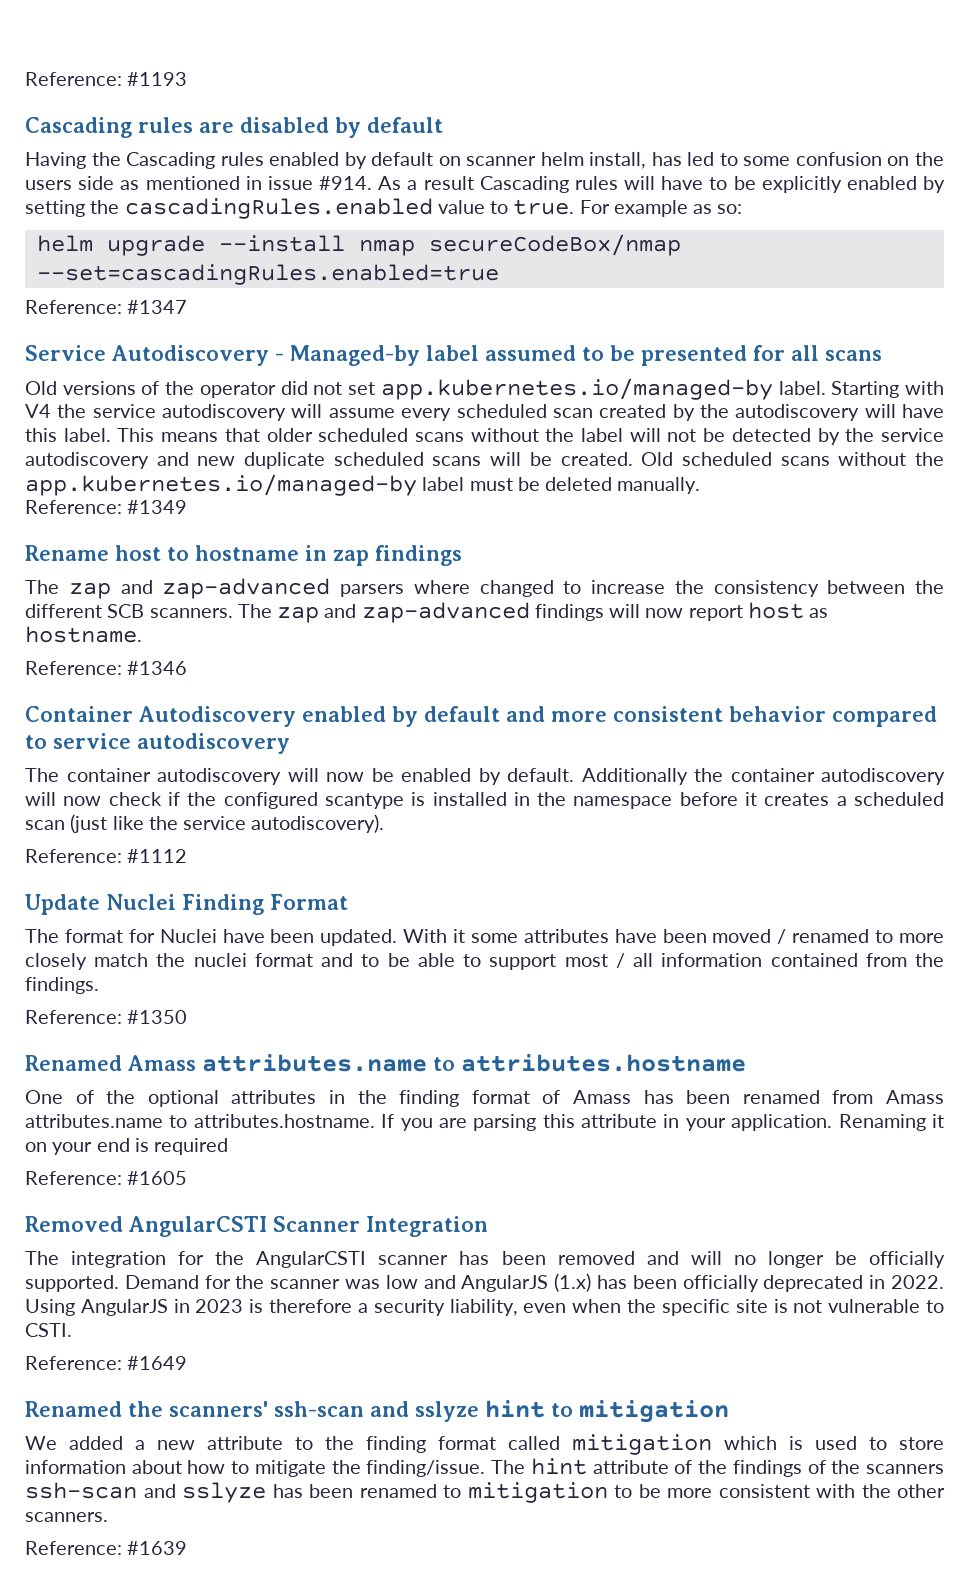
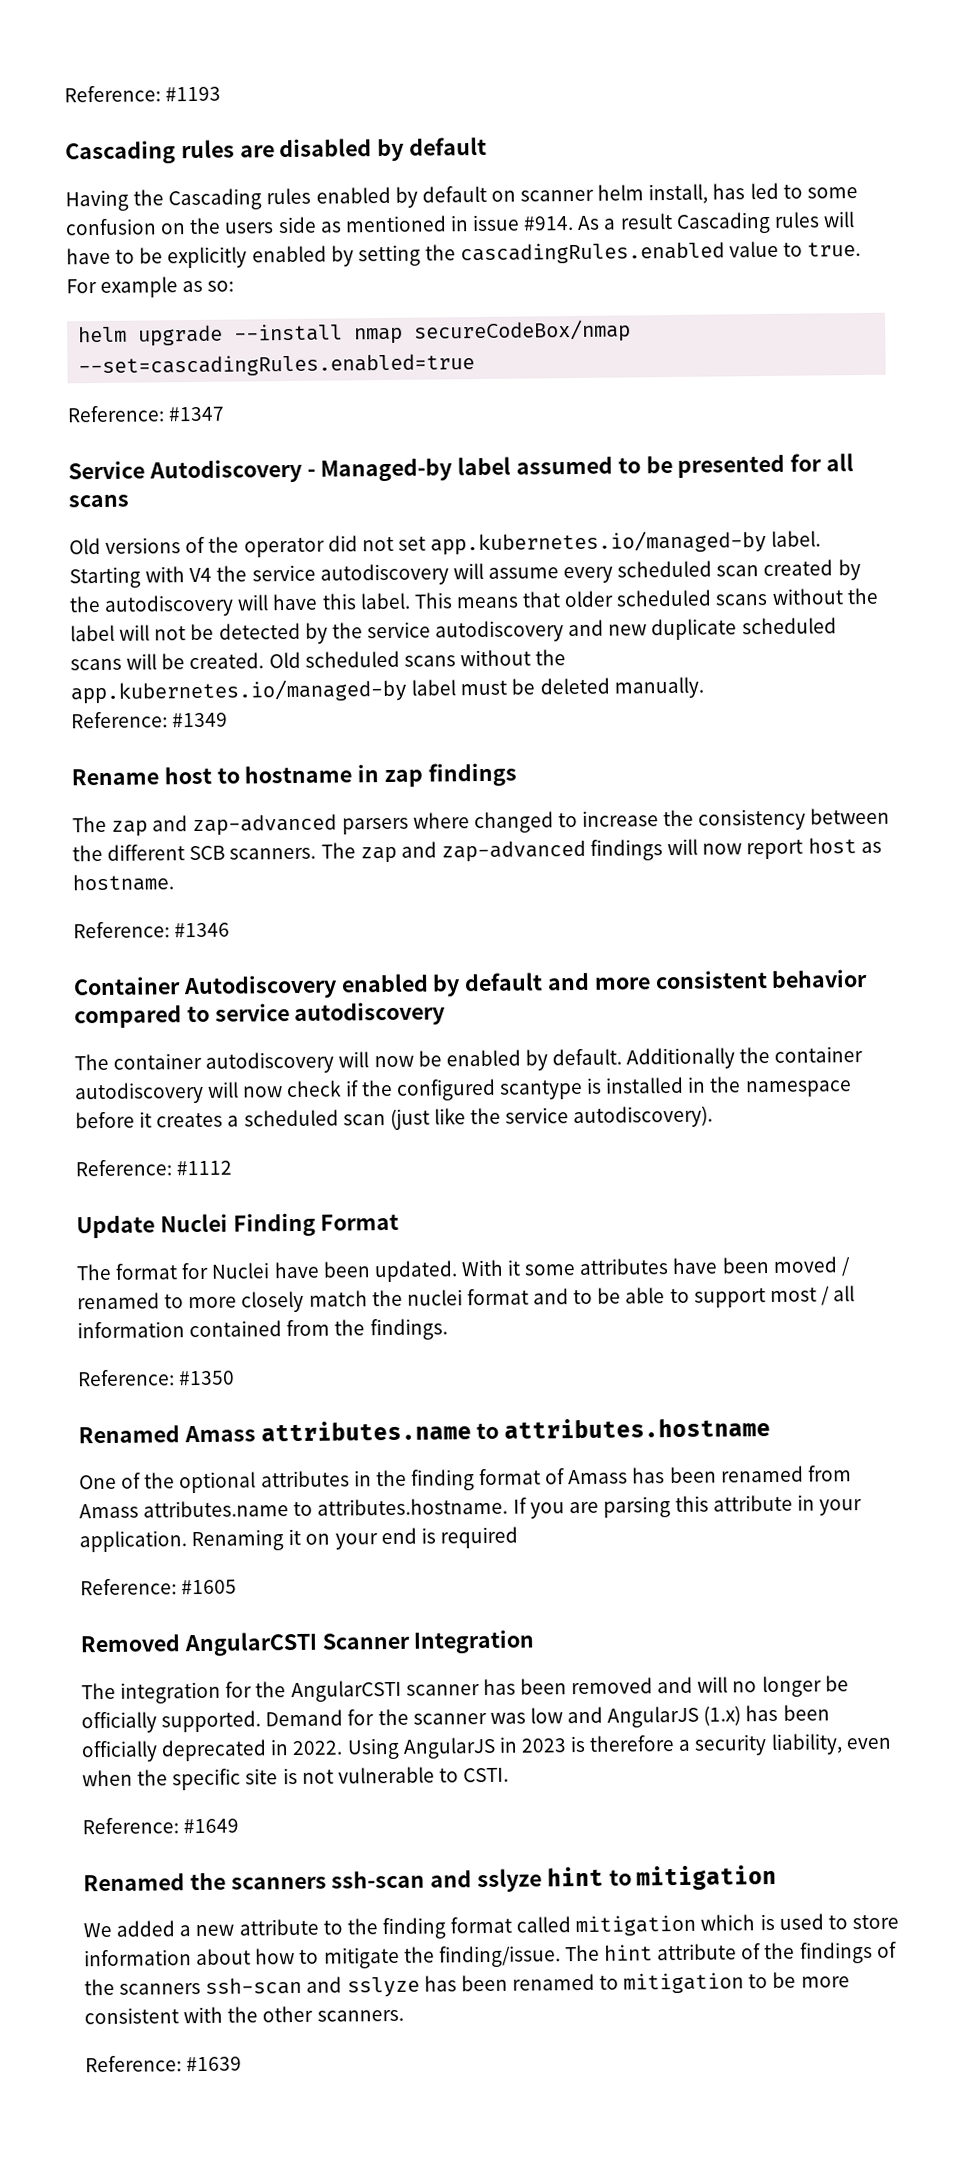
- Renamed the scanners' ssh-scan and sslyze hint to mitigation
+ Renamed the scanners ssh-scan and sslyze hint to mitigation

